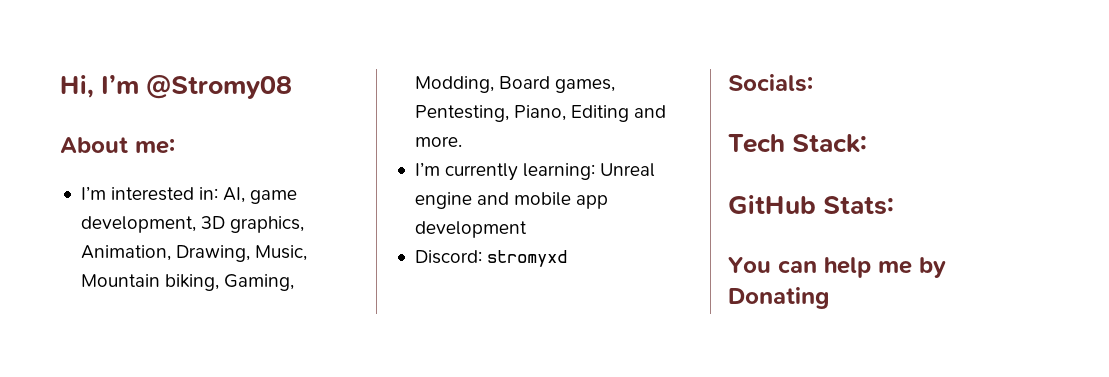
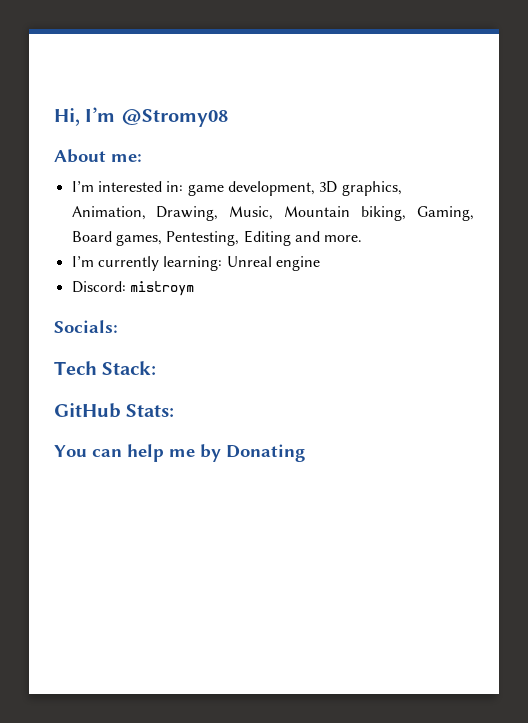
- I’m interested in: AI, game development, 3D graphics, Animation, Drawing, Music, Mountain biking, Gaming, Modding, Board games, Pentesting, Piano, Editing and more.
+ I’m interested in: game development, 3D graphics, Animation, Drawing, Music, Mountain biking, Gaming, Board games, Pentesting, Editing and more.
- I’m currently learning: Unreal engine and mobile app development
+ I’m currently learning: Unreal engine
- Discord: stromyxd
+ Discord: mistroym

